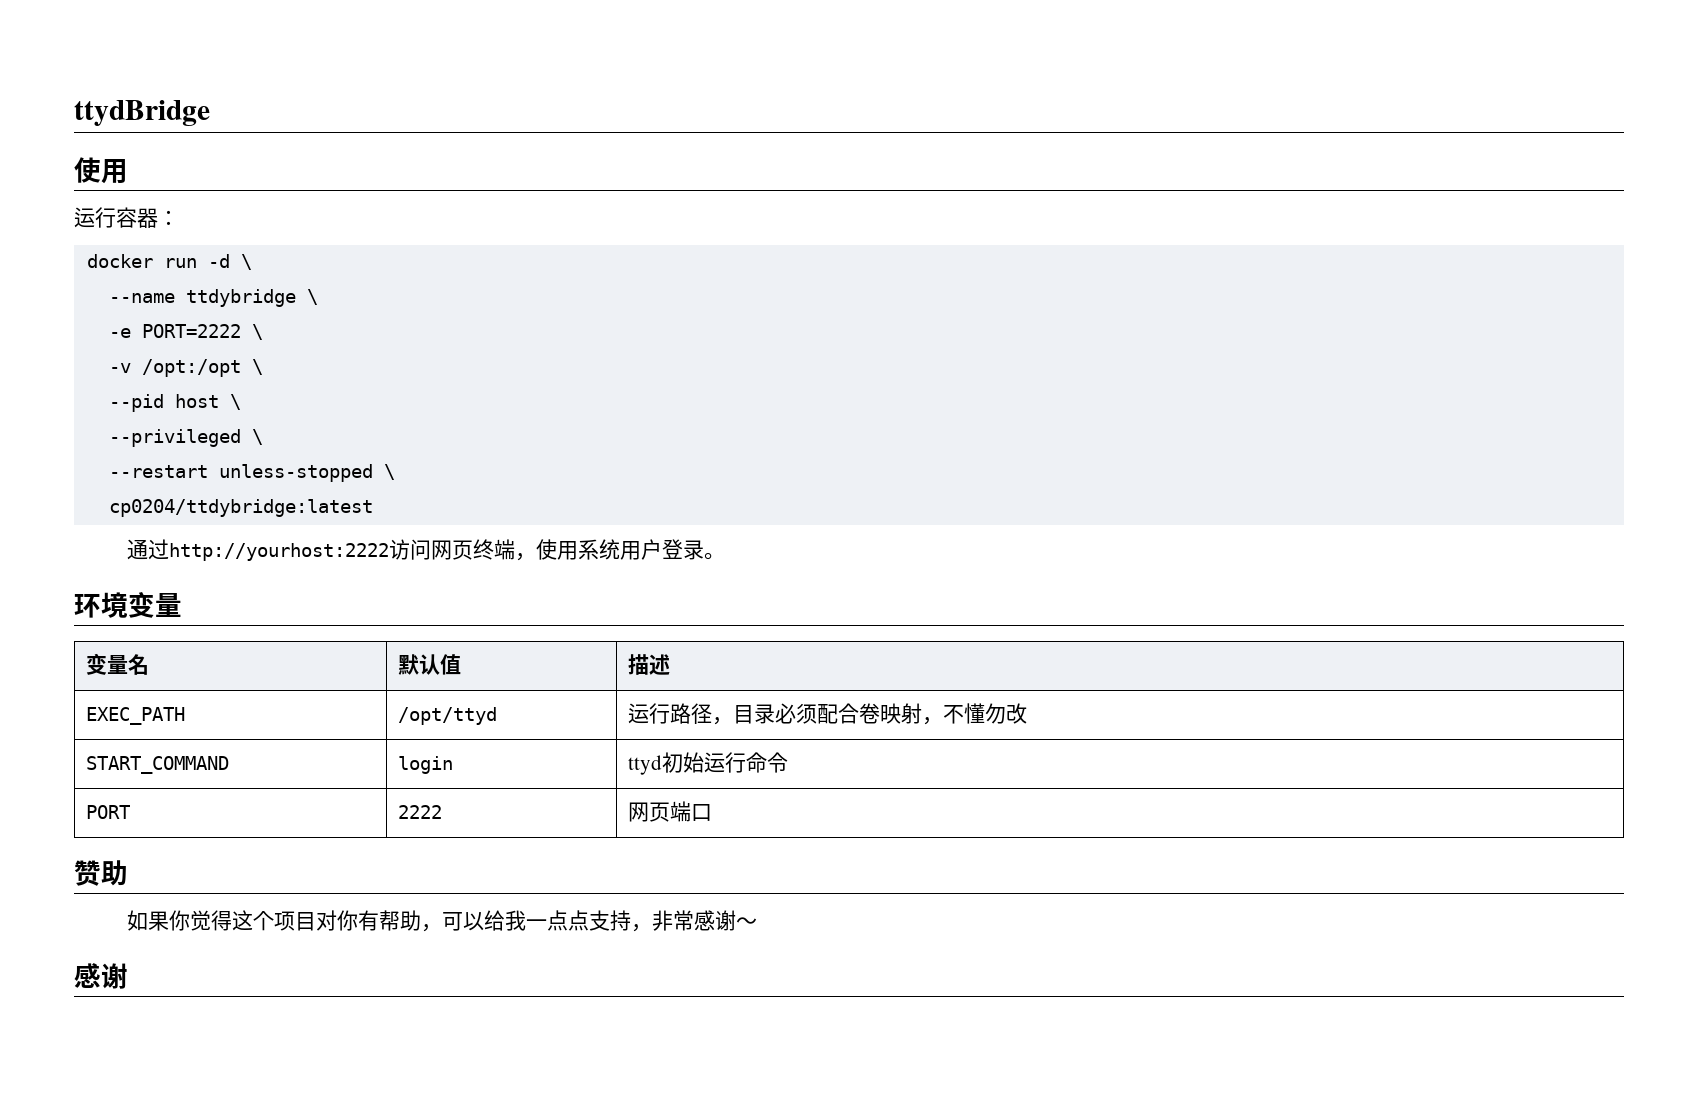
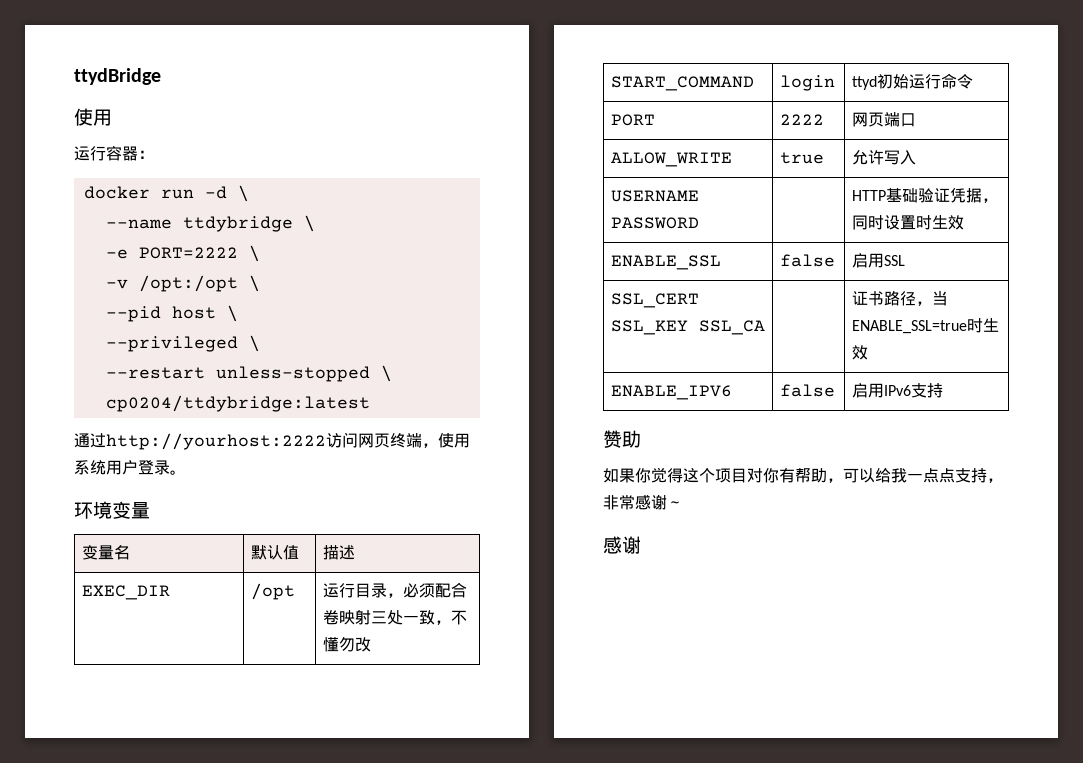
- EXEC_PATH | /opt/ttyd | 运行路径，目录必须配合卷映射，不懂勿改
+ EXEC_DIR | /opt | 运行目录，必须配合卷映射三处一致，不懂勿改
+ ALLOW_WRITE | true | 允许写入
+ USERNAME PASSWORD | | HTTP基础验证凭据，同时设置时生效
+ ENABLE_SSL | false | 启用SSL
+ SSL_CERT SSL_KEY SSL_CA | | 证书路径，当ENABLE_SSL=true时生效
+ ENABLE_IPV6 | false | 启用IPv6支持

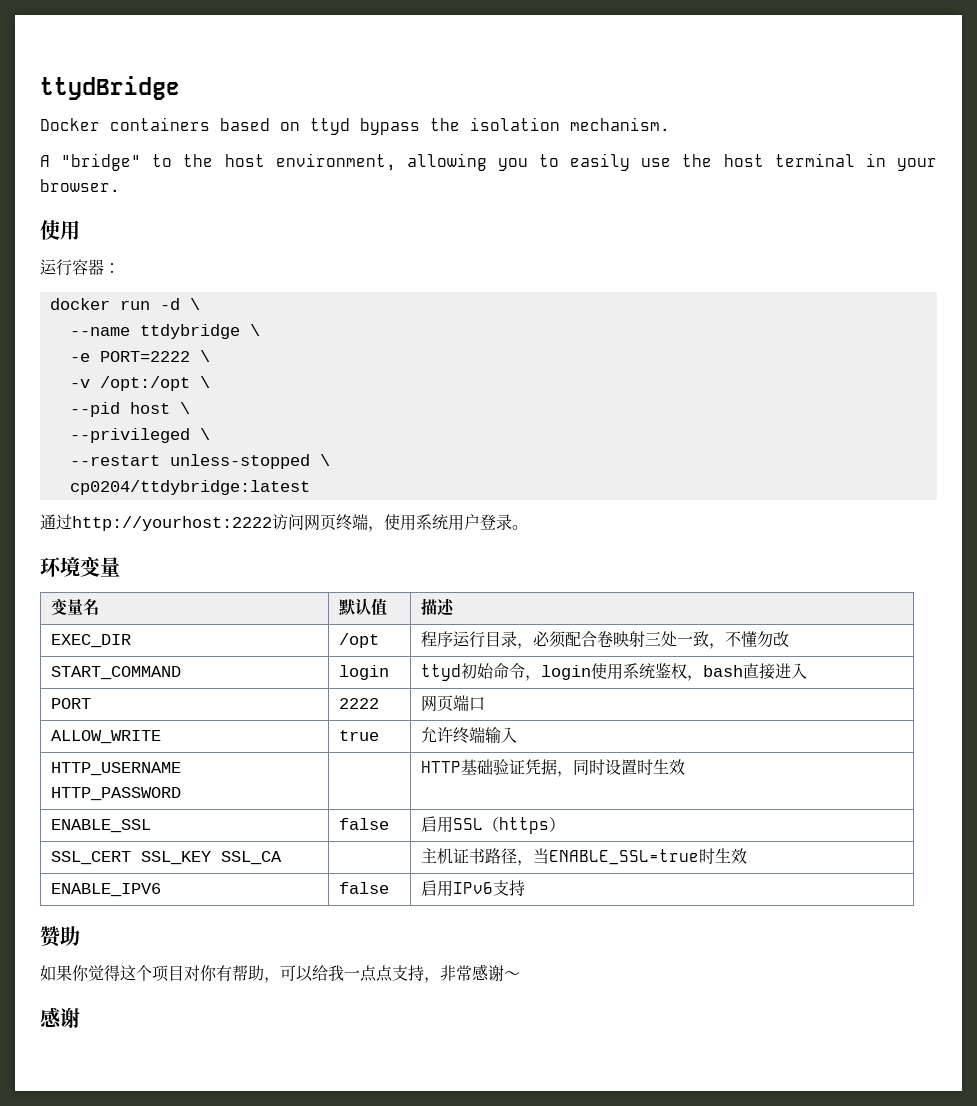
+ Docker containers based on ttyd bypass the isolation mechanism.
+ A "bridge" to the host environment, allowing you to easily use the host terminal in your browser.
- EXEC_DIR | /opt | 运行目录，必须配合卷映射三处一致，不懂勿改
+ EXEC_DIR | /opt | 程序运行目录，必须配合卷映射三处一致，不懂勿改
- START_COMMAND | login | ttyd初始运行命令
+ START_COMMAND | login | ttyd初始命令，login使用系统鉴权，bash直接进入
- ALLOW_WRITE | true | 允许写入
- USERNAME PASSWORD | | HTTP基础验证凭据，同时设置时生效
+ ALLOW_WRITE | true | 允许终端输入
+ HTTP_USERNAME HTTP_PASSWORD | | HTTP基础验证凭据，同时设置时生效
- ENABLE_SSL | false | 启用SSL
+ ENABLE_SSL | false | 启用SSL（https）
- SSL_CERT SSL_KEY SSL_CA | | 证书路径，当ENABLE_SSL=true时生效
+ SSL_CERT SSL_KEY SSL_CA | | 主机证书路径，当ENABLE_SSL=true时生效

